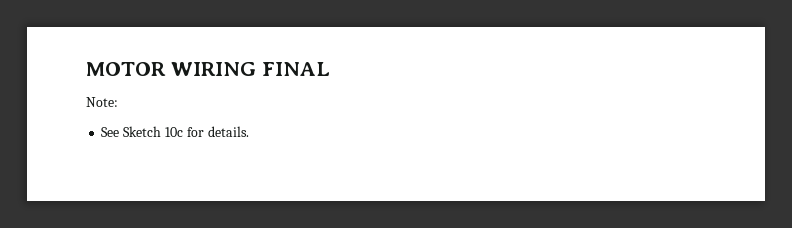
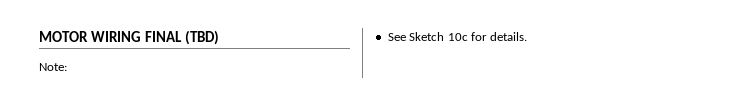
- MOTOR WIRING FINAL
+ MOTOR WIRING FINAL (TBD)

